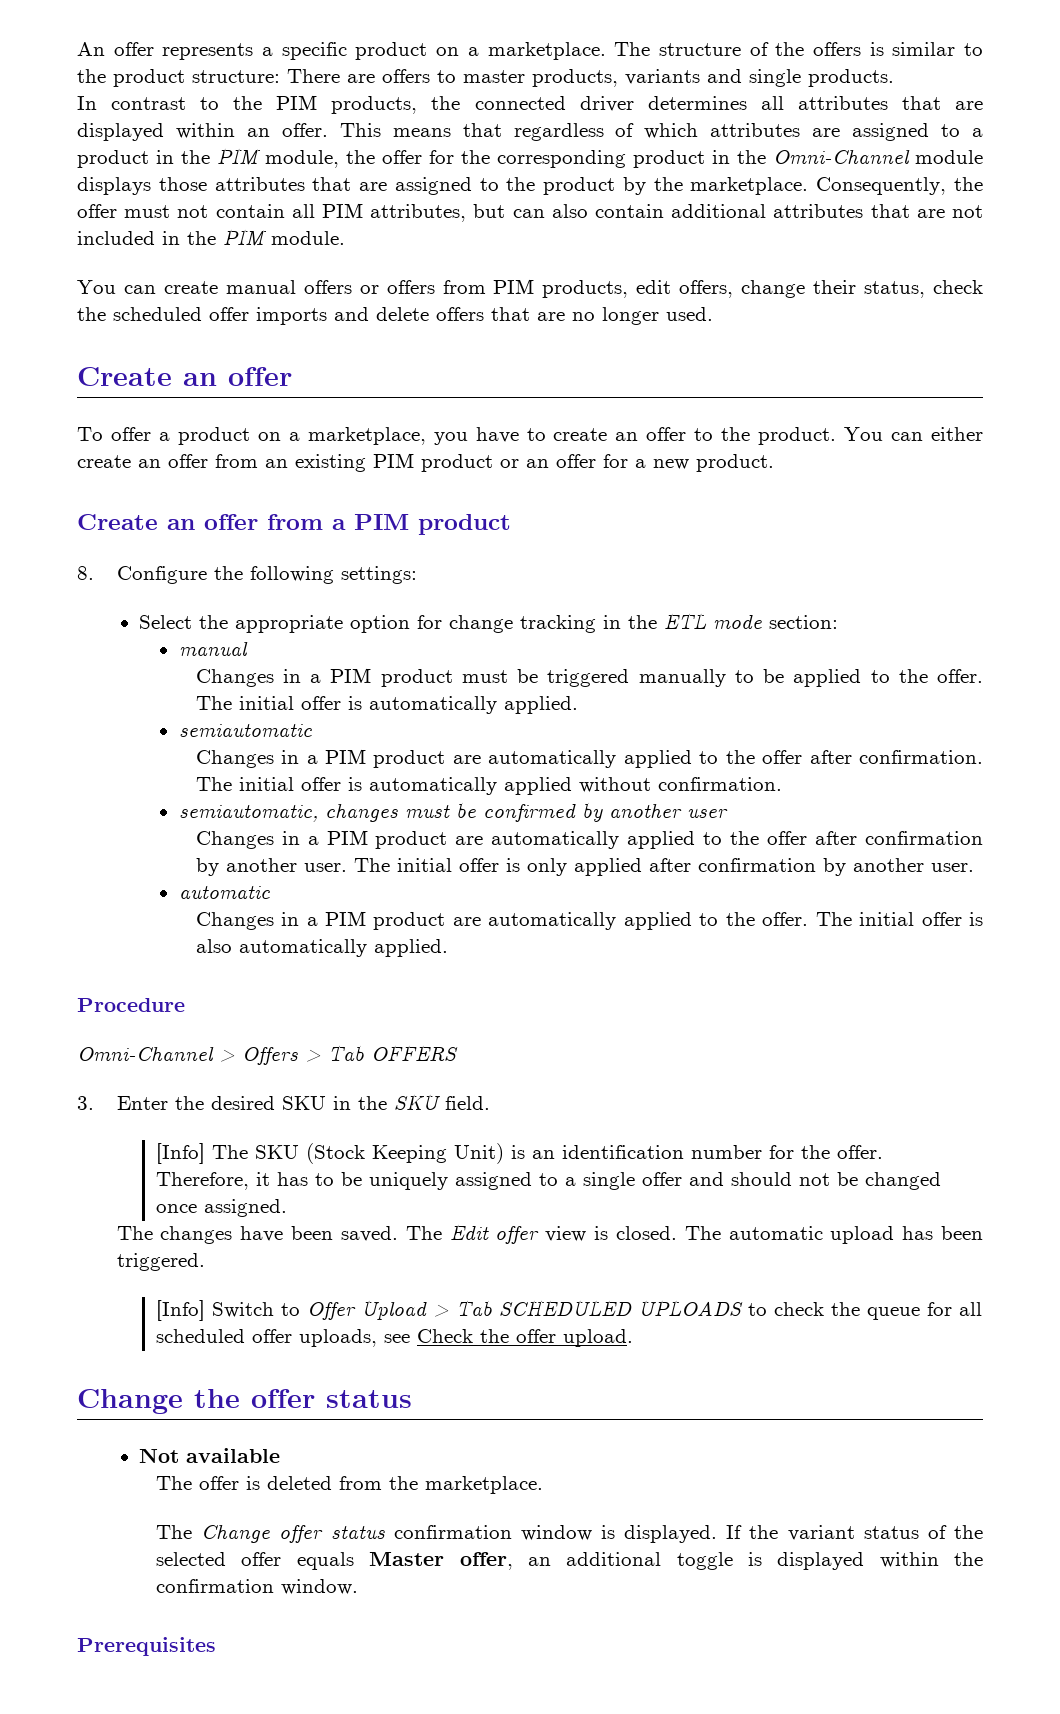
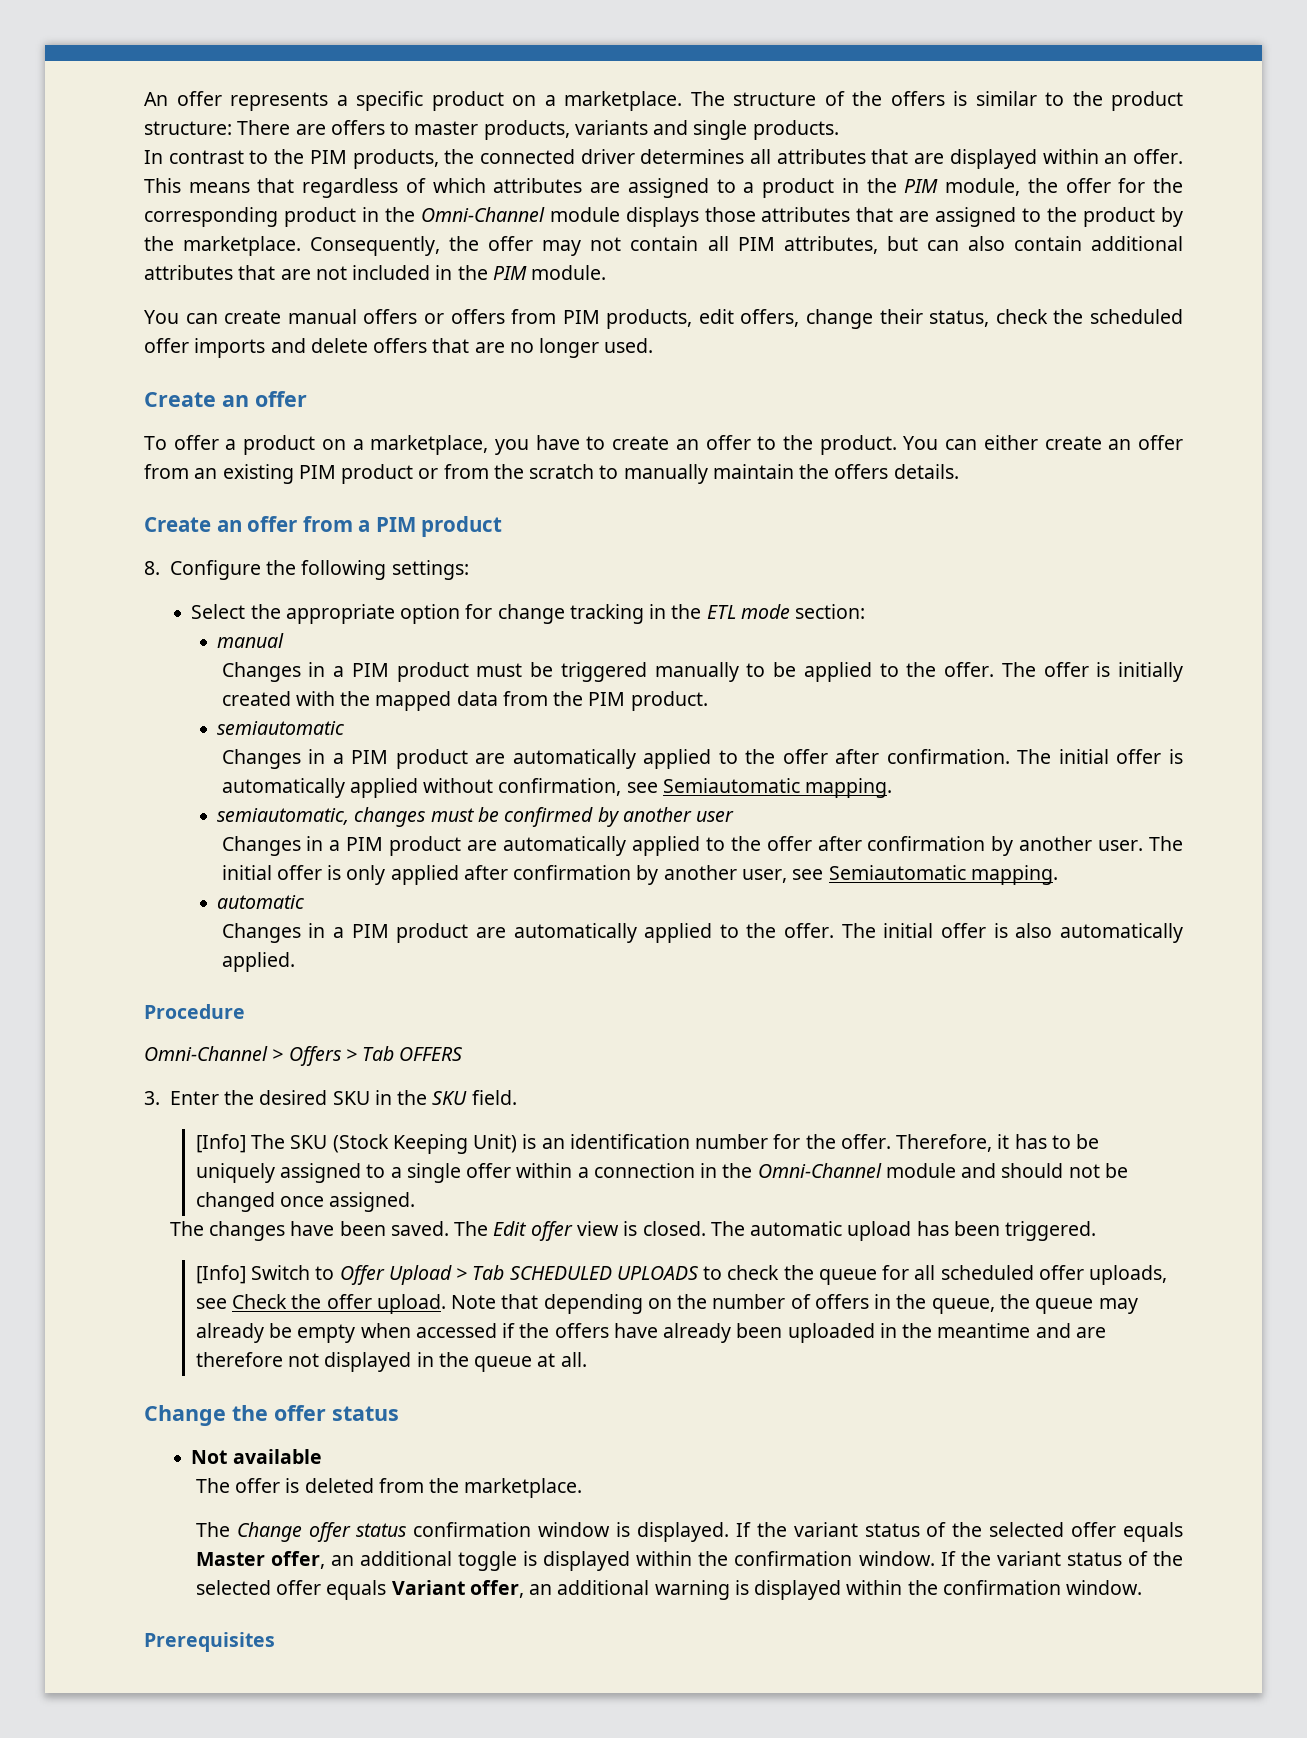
- Consequently, the offer must not contain all PIM attributes, but can also contain additional attributes that are not included in the PIM module.
+ Consequently, the offer may not contain all PIM attributes, but can also contain additional attributes that are not included in the PIM module.
- You can either create an offer from an existing PIM product or an offer for a new product.
+ You can either create an offer from an existing PIM product or from the scratch to manually maintain the offers details.
- The initial offer is automatically applied.
+ The offer is initially created with the mapped data from the PIM product.
- The initial offer is automatically applied without confirmation.
+ The initial offer is automatically applied without confirmation, see Semiautomatic mapping.
- The initial offer is only applied after confirmation by another user.
+ The initial offer is only applied after confirmation by another user, see Semiautomatic mapping.
- Therefore, it has to be uniquely assigned to a single offer and should not be changed once assigned.
+ Therefore, it has to be uniquely assigned to a single offer within a connection in the Omni-Channel module and should not be changed once assigned.
+ Note that depending on the number of offers in the queue, the queue may already be empty when accessed if the offers have already been uploaded in the meantime and are therefore not displayed in the queue at all.
+ If the variant status of the selected offer equals Variant offer, an additional warning is displayed within the confirmation window.

